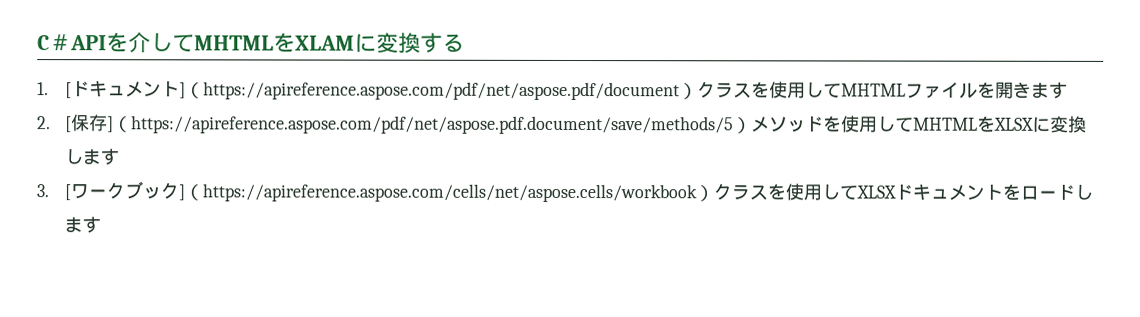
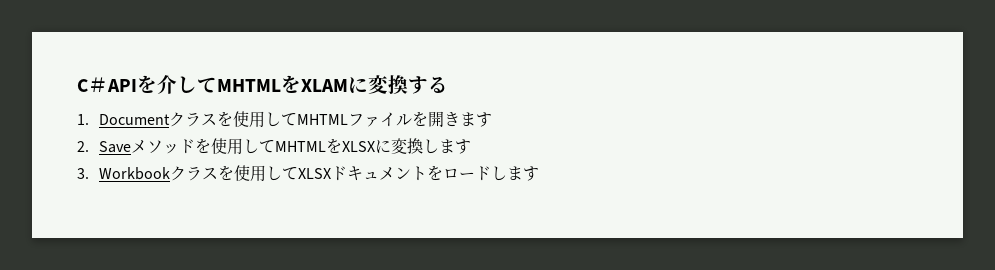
- 1. [ドキュメント]（https://apireference.aspose.com/pdf/net/aspose.pdf/document）クラスを使用してMHTMLファイルを開きます
+ 1. Documentクラスを使用してMHTMLファイルを開きます
- 2. [保存]（https://apireference.aspose.com/pdf/net/aspose.pdf.document/save/methods/5）メソッドを使用してMHTMLをXLSXに変換します
+ 2. Saveメソッドを使用してMHTMLをXLSXに変換します
- 3. [ワークブック]（https://apireference.aspose.com/cells/net/aspose.cells/workbook）クラスを使用してXLSXドキュメントをロードします
+ 3. Workbookクラスを使用してXLSXドキュメントをロードします

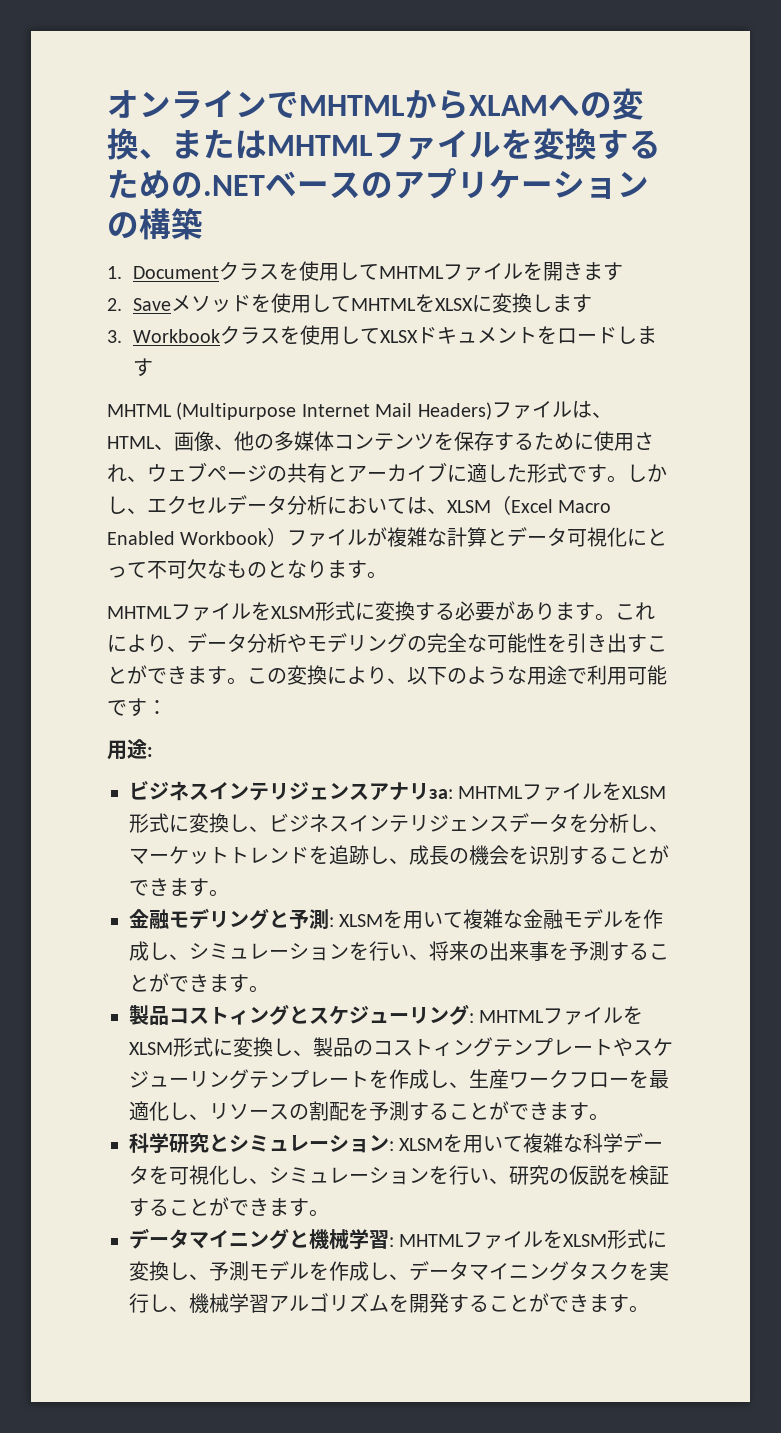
- C＃APIを介してMHTMLをXLAMに変換する
+ オンラインでMHTMLからXLAMへの変換、またはMHTMLファイルを変換するための.NETベースのアプリケーションの構築
+ MHTML (Multipurpose Internet Mail Headers)ファイルは、HTML、画像、他の多媒体コンテンツを保存するために使用され、ウェブページの共有とアーカイブに適した形式です。しかし、エクセルデータ分析においては、XLSM（Excel Macro Enabled Workbook）ファイルが複雑な計算とデータ可視化にとって不可欠なものとなります。
+ MHTMLファイルをXLSM形式に変換する必要があります。これにより、データ分析やモデリングの完全な可能性を引き出すことができます。この変換により、以下のような用途で利用可能です：
+ 用途:
+ ビジネスインテリジェンスアナリза: MHTMLファイルをXLSM形式に変換し、ビジネスインテリジェンスデータを分析し、マーケットトレンドを追跡し、成長の機会を识別することができます。
+ 金融モデリングと予測: XLSMを用いて複雑な金融モデルを作成し、シミュレーションを行い、将来の出来事を予測することができます。
+ 製品コストィングとスケジューリング: MHTMLファイルをXLSM形式に変換し、製品のコストィングテンプレートやスケジューリングテンプレートを作成し、生産ワークフローを最適化し、リソースの割配を予測することができます。
+ 科学研究とシミュレーション: XLSMを用いて複雑な科学データを可視化し、シミュレーションを行い、研究の仮説を検証することができます。
+ データマイニングと機械学習: MHTMLファイルをXLSM形式に変換し、予測モデルを作成し、データマイニングタスクを実行し、機械学習アルゴリズムを開発することができます。

